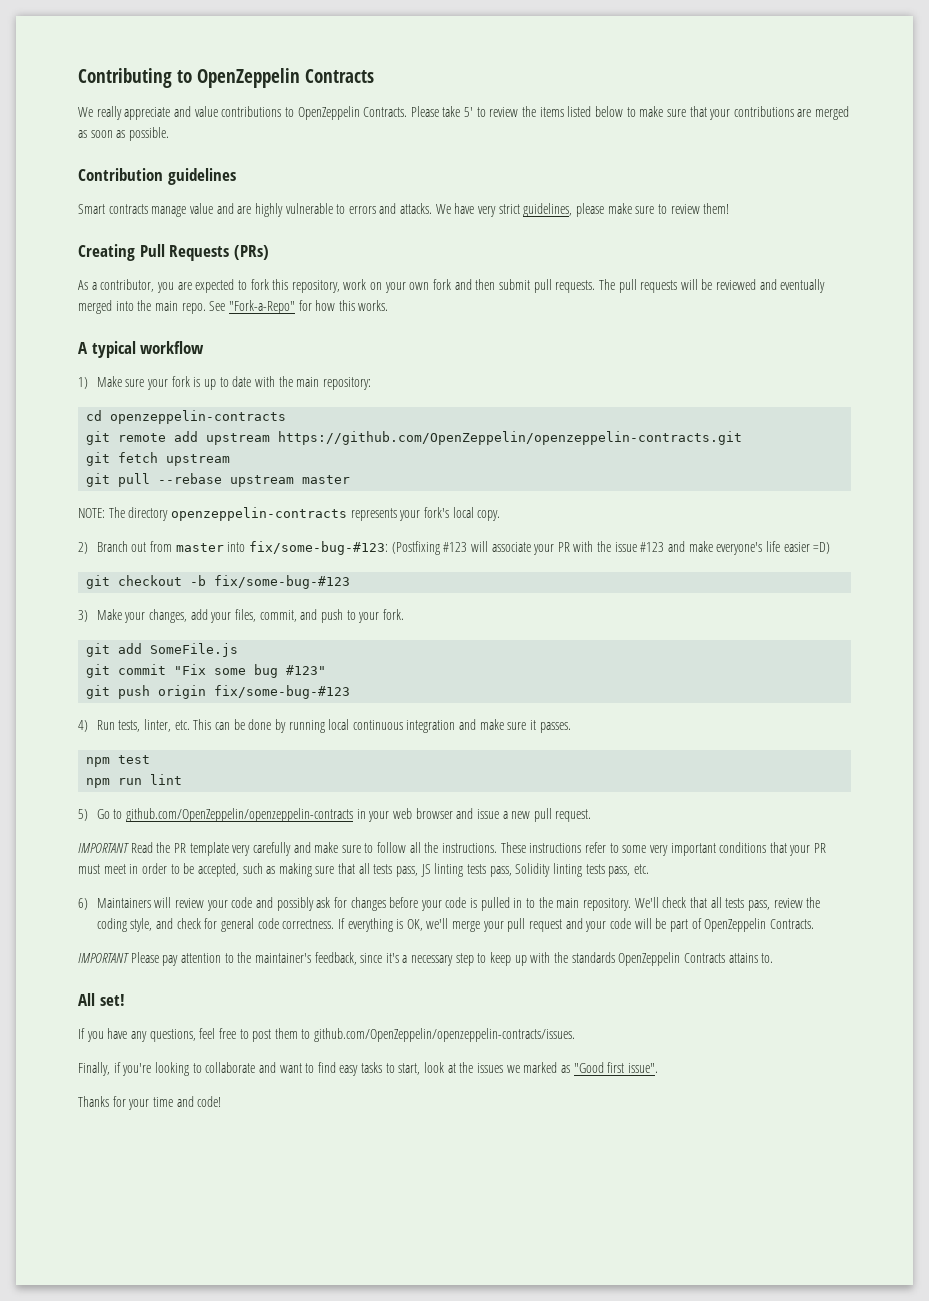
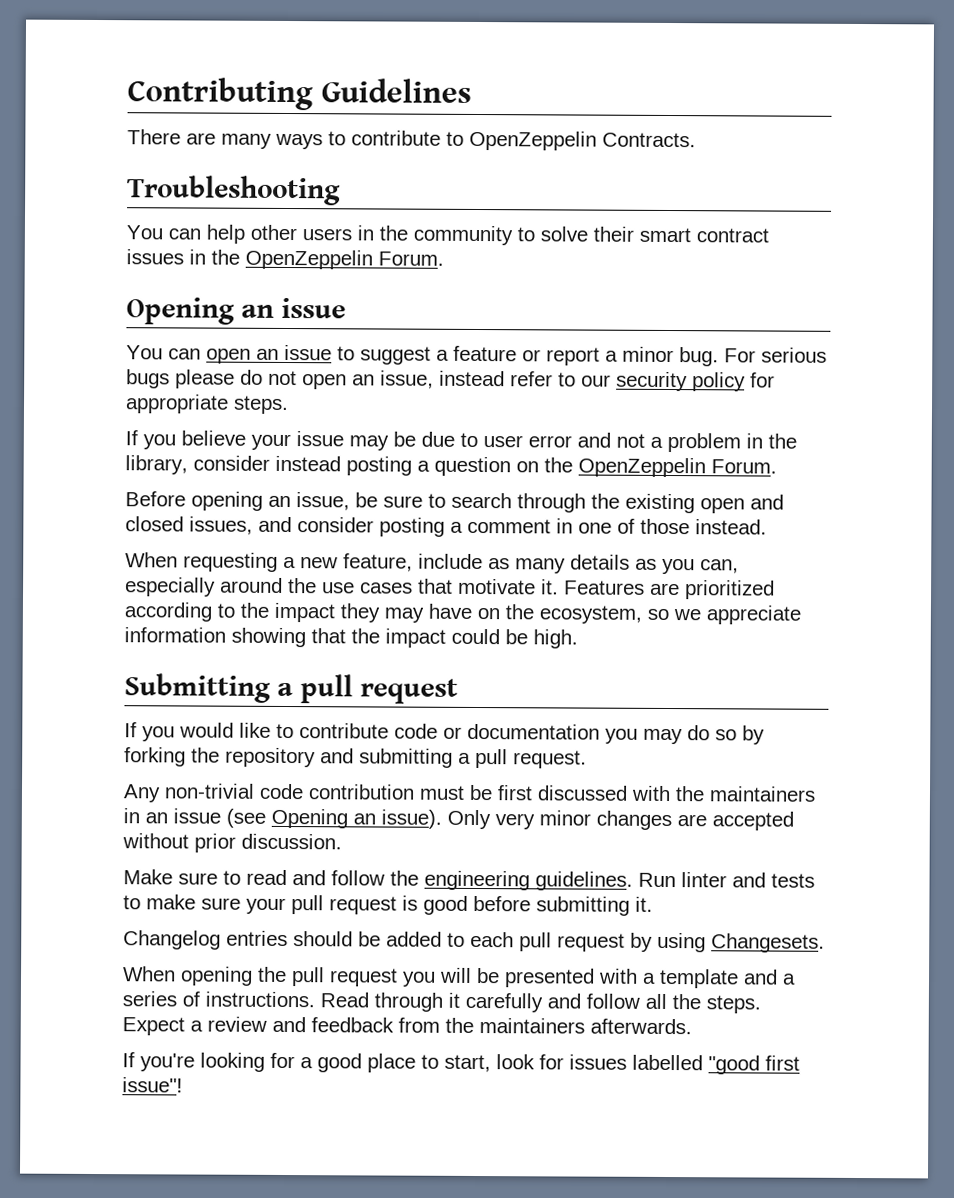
- Contributing to OpenZeppelin Contracts
- We really appreciate and value contributions to OpenZeppelin Contracts. Please take 5' to review the items listed below to make sure that your contributions are merged as soon as possible.
- Contribution guidelines
- Smart contracts manage value and are highly vulnerable to errors and attacks. We have very strict guidelines, please make sure to review them!
- Creating Pull Requests (PRs)
- As a contributor, you are expected to fork this repository, work on your own fork and then submit pull requests. The pull requests will be reviewed and eventually merged into the main repo. See "Fork-a-Repo" for how this works.
- A typical workflow
- 1) Make sure your fork is up to date with the main repository:
- cd openzeppelin-contracts
- git remote add upstream https://github.com/OpenZeppelin/openzeppelin-contracts.git
- git fetch upstream
- git pull --rebase upstream master
- NOTE: The directory openzeppelin-contracts represents your fork's local copy.
- 2) Branch out from master into fix/some-bug-#123: (Postfixing #123 will associate your PR with the issue #123 and make everyone's life easier =D)
- git checkout -b fix/some-bug-#123
- 3) Make your changes, add your files, commit, and push to your fork.
- git add SomeFile.js
- git commit "Fix some bug #123"
- git push origin fix/some-bug-#123
- 4) Run tests, linter, etc. This can be done by running local continuous integration and make sure it passes.
- npm test
- npm run lint
- 5) Go to github.com/OpenZeppelin/openzeppelin-contracts in your web browser and issue a new pull request.
- IMPORTANT Read the PR template very carefully and make sure to follow all the instructions. These instructions refer to some very important conditions that your PR must meet in order to be accepted, such as making sure that all tests pass, JS linting tests pass, Solidity linting tests pass, etc.
- 6) Maintainers will review your code and possibly ask for changes before your code is pulled in to the main repository. We'll check that all tests pass, review the coding style, and check for general code correctness. If everything is OK, we'll merge your pull request and your code will be part of OpenZeppelin Contracts.
- IMPORTANT Please pay attention to the maintainer's feedback, since it's a necessary step to keep up with the standards OpenZeppelin Contracts attains to.
- All set!
- If you have any questions, feel free to post them to github.com/OpenZeppelin/openzeppelin-contracts/issues.
- Finally, if you're looking to collaborate and want to find easy tasks to start, look at the issues we marked as "Good first issue".
- Thanks for your time and code!
+ Contributing Guidelines
+ There are many ways to contribute to OpenZeppelin Contracts.
+ Troubleshooting
+ You can help other users in the community to solve their smart contract issues in the OpenZeppelin Forum.
+ Opening an issue
+ You can open an issue to suggest a feature or report a minor bug. For serious bugs please do not open an issue, instead refer to our security policy for appropriate steps.
+ If you believe your issue may be due to user error and not a problem in the library, consider instead posting a question on the OpenZeppelin Forum.
+ Before opening an issue, be sure to search through the existing open and closed issues, and consider posting a comment in one of those instead.
+ When requesting a new feature, include as many details as you can, especially around the use cases that motivate it. Features are prioritized according to the impact they may have on the ecosystem, so we appreciate information showing that the impact could be high.
+ Submitting a pull request
+ If you would like to contribute code or documentation you may do so by forking the repository and submitting a pull request.
+ Any non-trivial code contribution must be first discussed with the maintainers in an issue (see Opening an issue). Only very minor changes are accepted without prior discussion.
+ Make sure to read and follow the engineering guidelines. Run linter and tests to make sure your pull request is good before submitting it.
+ Changelog entries should be added to each pull request by using Changesets.
+ When opening the pull request you will be presented with a template and a series of instructions. Read through it carefully and follow all the steps. Expect a review and feedback from the maintainers afterwards.
+ If you're looking for a good place to start, look for issues labelled "good first issue"!

